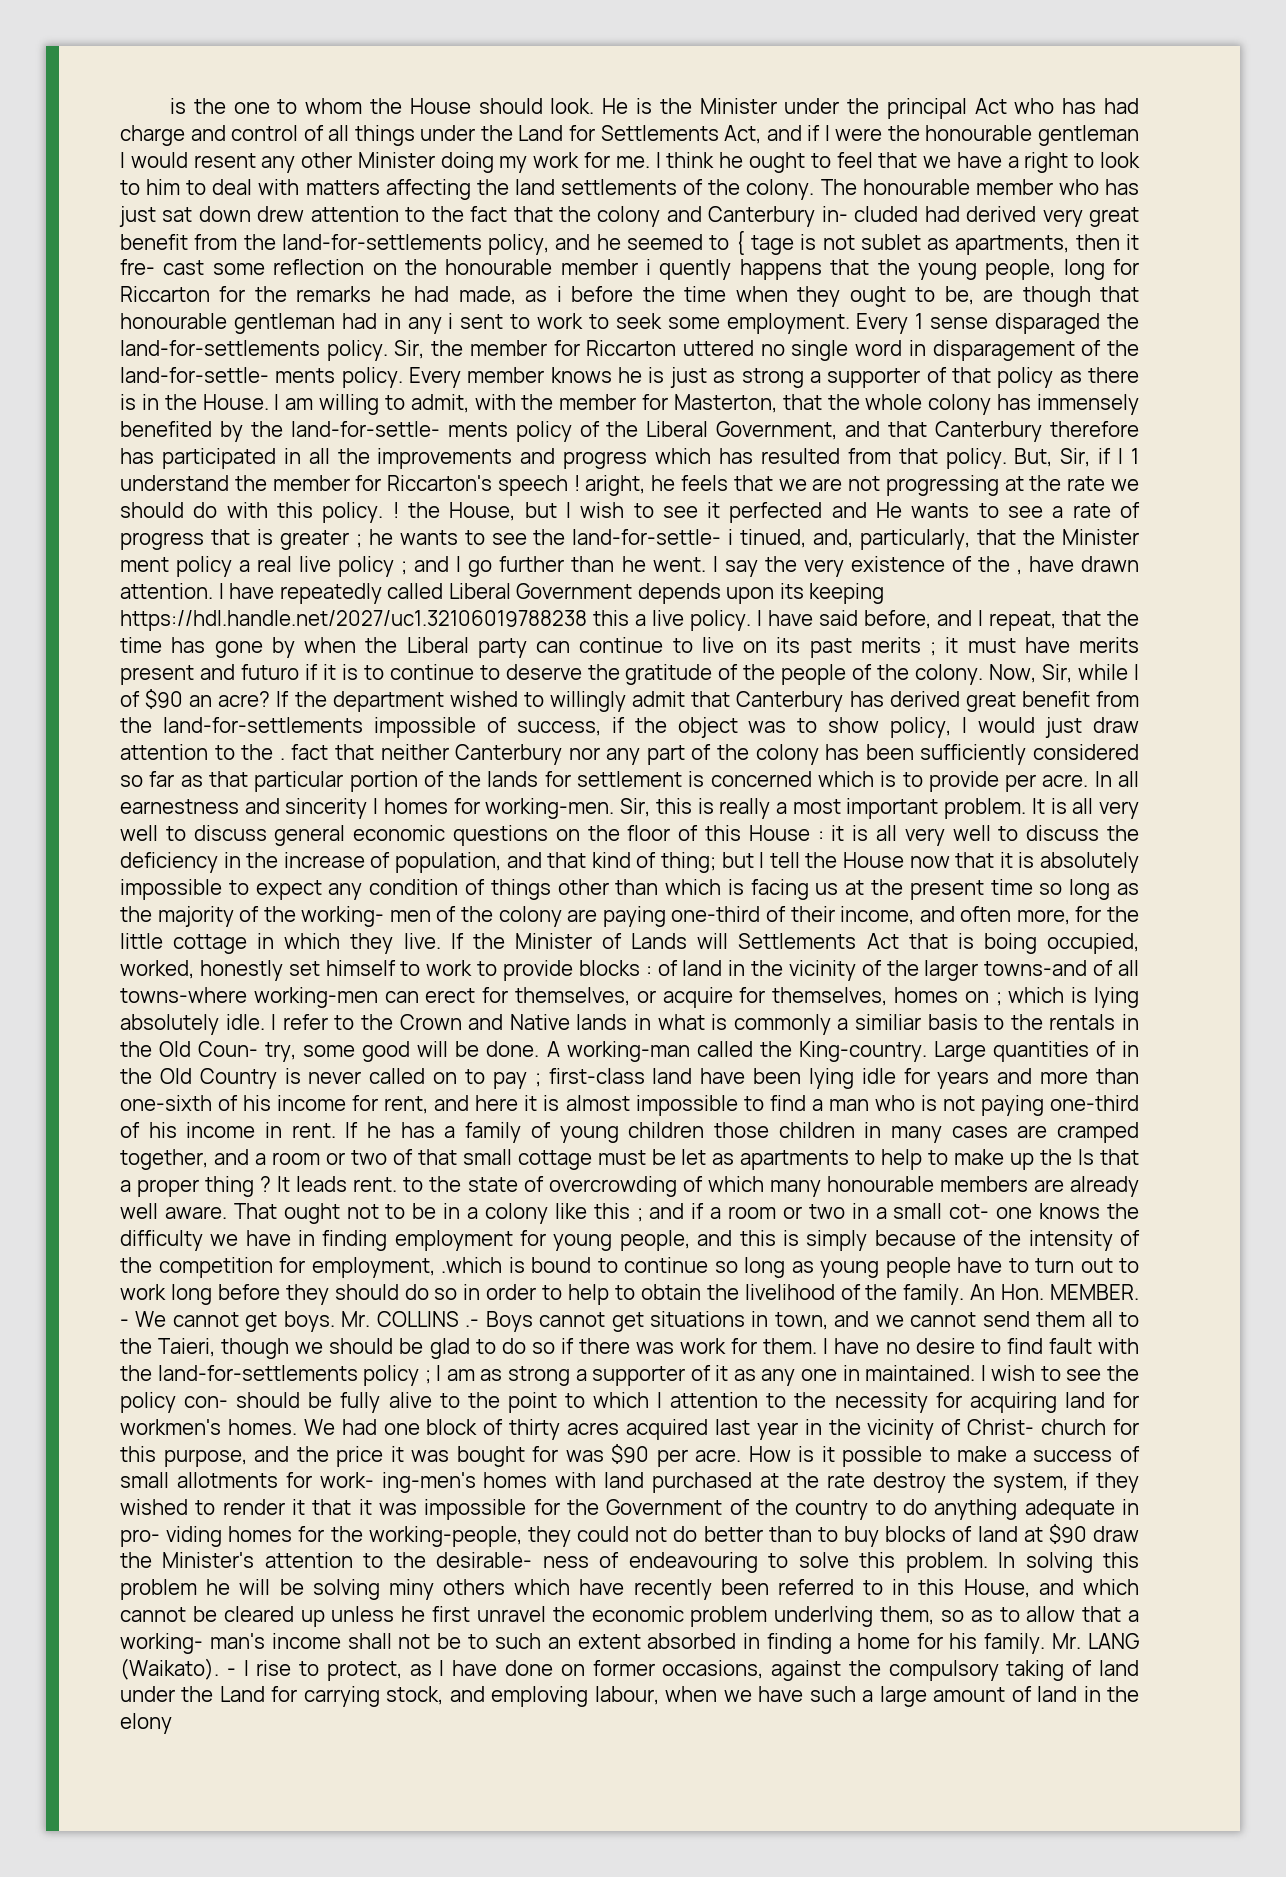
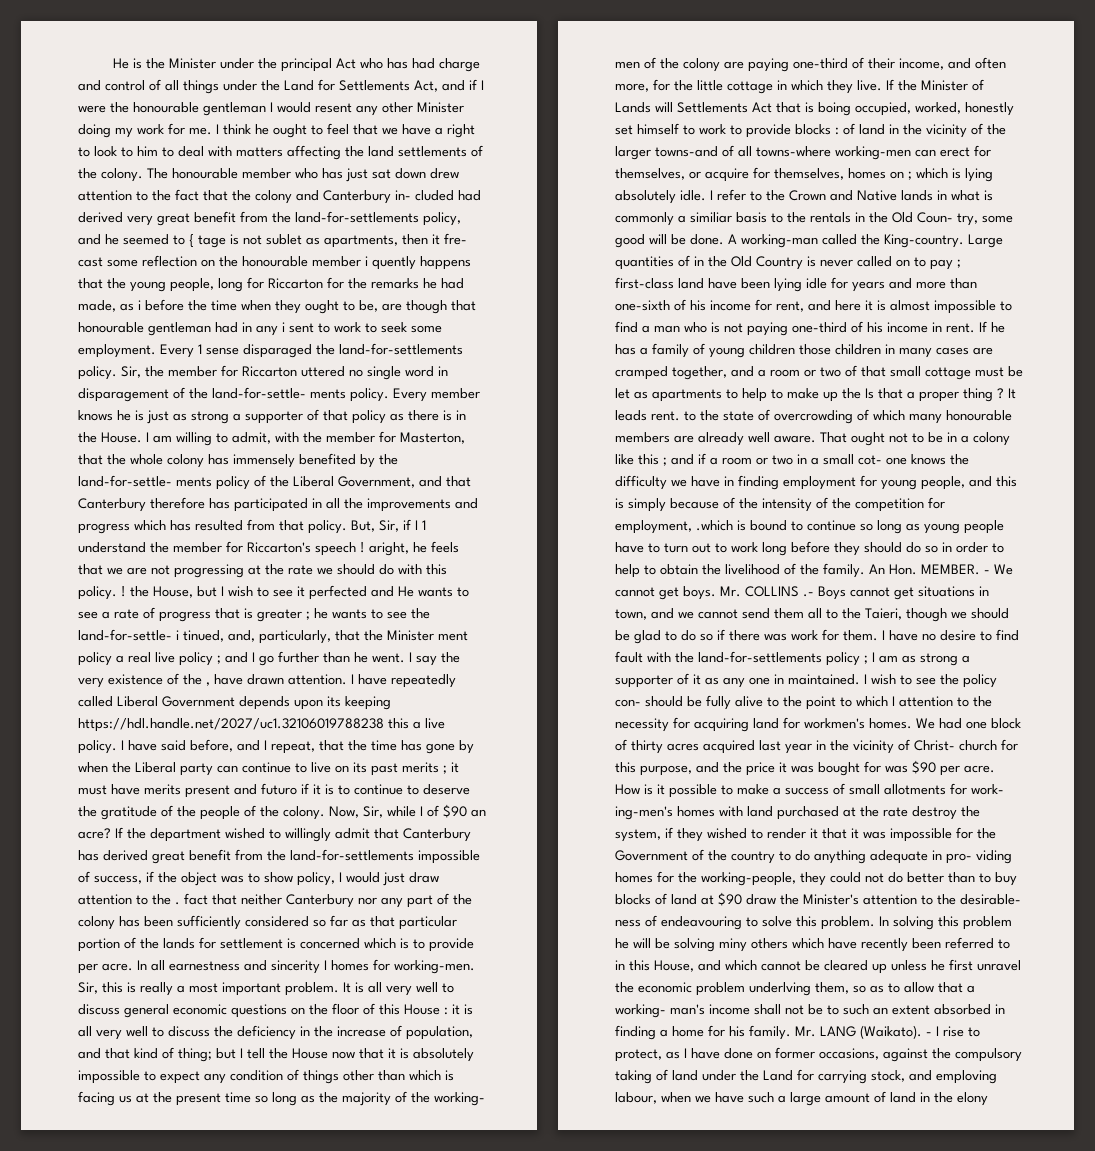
- is the one to whom the House should look.

